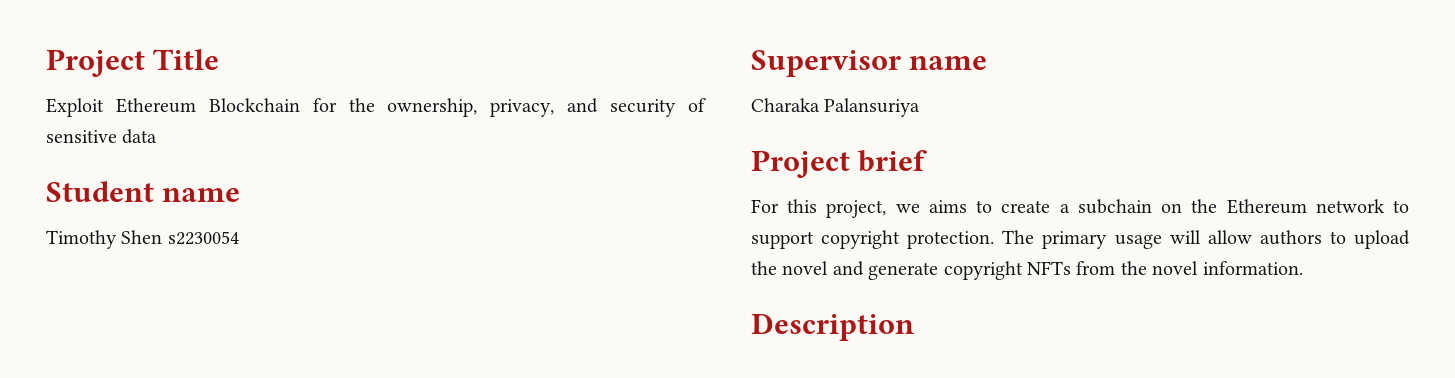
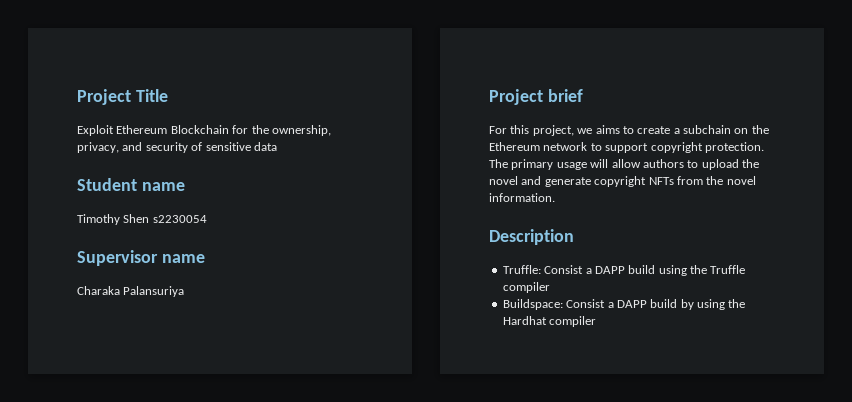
+ Truffle: Consist a DAPP build using the Truffle compiler
+ Buildspace: Consist a DAPP build by using the Hardhat compiler

